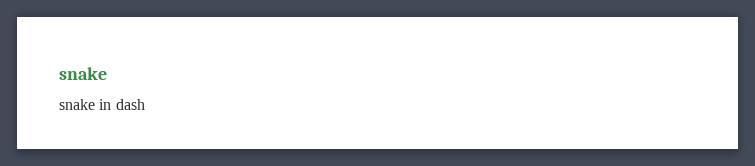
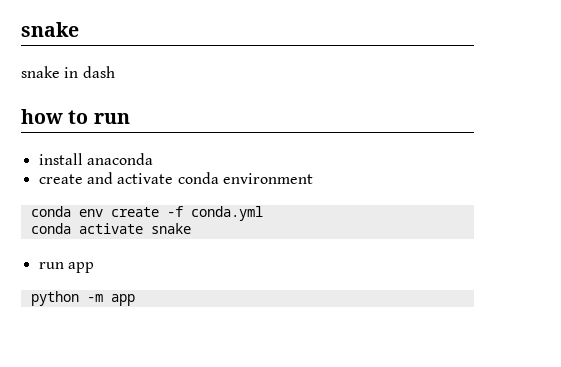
+ how to run
+ install anaconda
+ create and activate conda environment
+ conda env create -f conda.yml
+ conda activate snake
+ run app
+ python -m app

